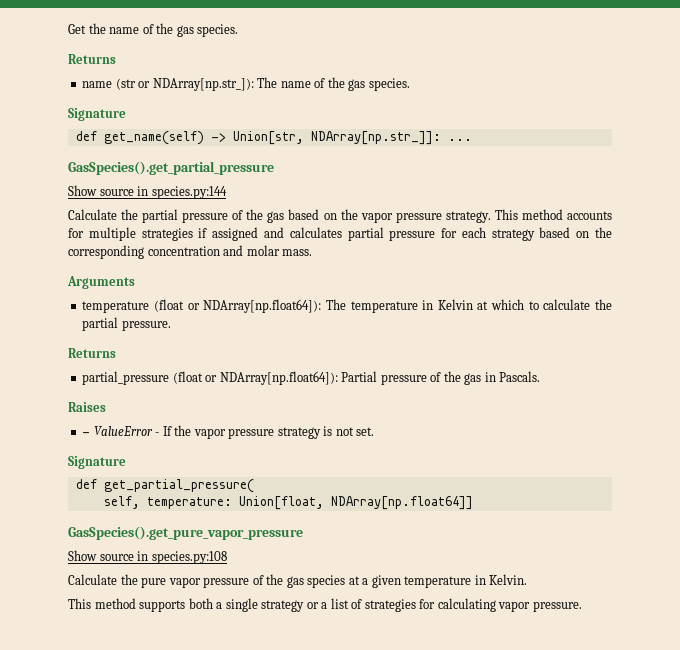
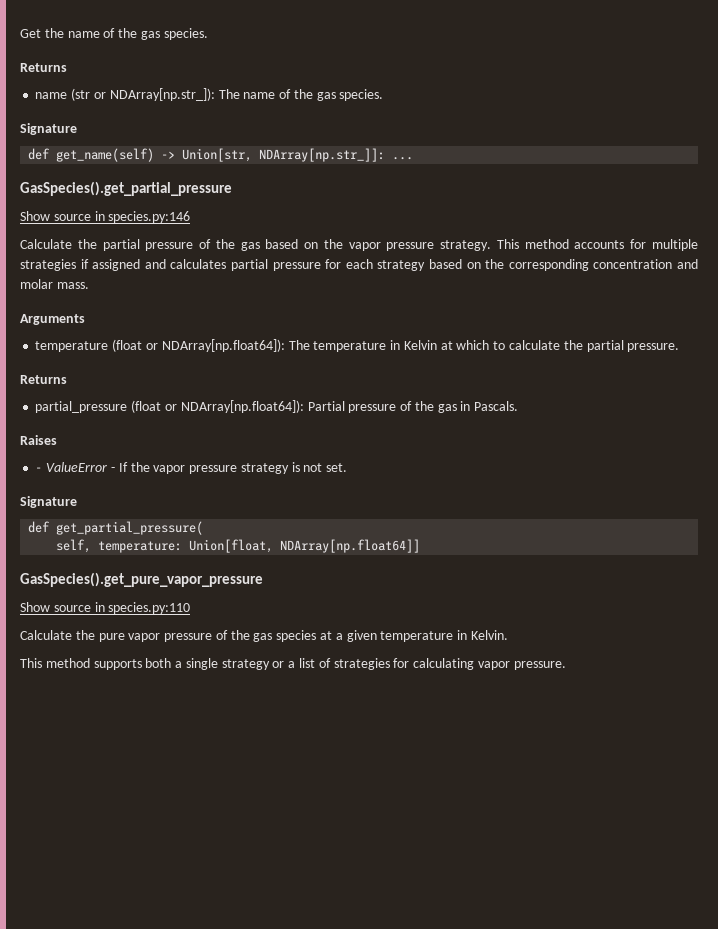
- Show source in species.py:144
+ Show source in species.py:146
- Show source in species.py:108
+ Show source in species.py:110

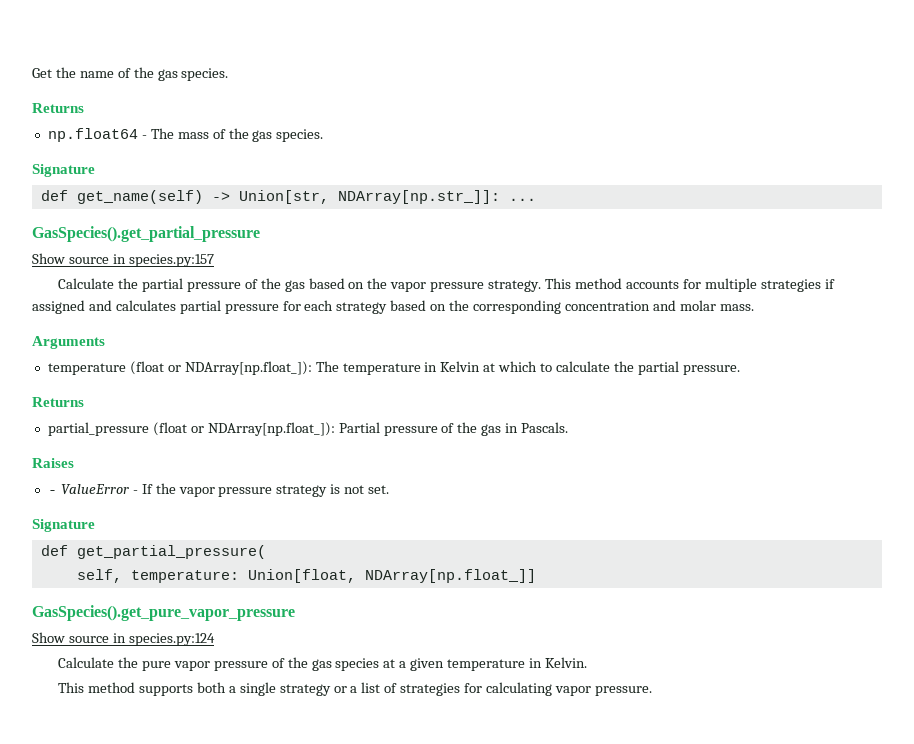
- name (str or NDArray[np.str_]): The name of the gas species.
+ np.float64 - The mass of the gas species.
- Show source in species.py:146
+ Show source in species.py:157
- temperature (float or NDArray[np.float64]): The temperature in Kelvin at which to calculate the partial pressure.
+ temperature (float or NDArray[np.float_]): The temperature in Kelvin at which to calculate the partial pressure.
- partial_pressure (float or NDArray[np.float64]): Partial pressure of the gas in Pascals.
+ partial_pressure (float or NDArray[np.float_]): Partial pressure of the gas in Pascals.
- self, temperature: Union[float, NDArray[np.float64]]
+ self, temperature: Union[float, NDArray[np.float_]]
- Show source in species.py:110
+ Show source in species.py:124

